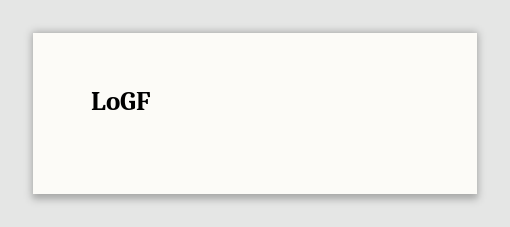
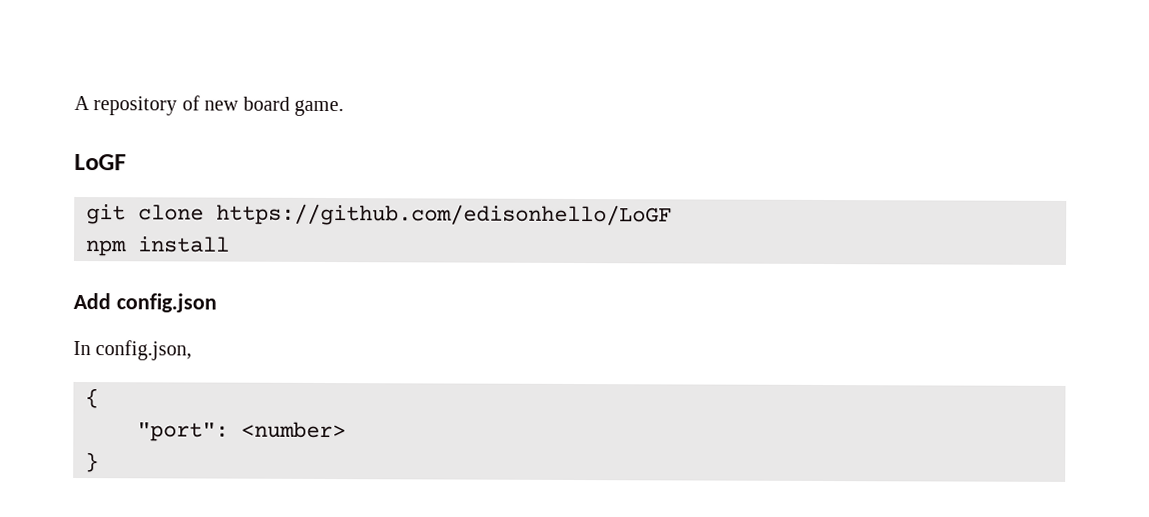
+ A repository of new board game.
  LoGF
+ git clone https://github.com/edisonhello/LoGF
+ npm install
+ Add config.json
+ In config.json,
+ {
+ "port": <number>
+ }

